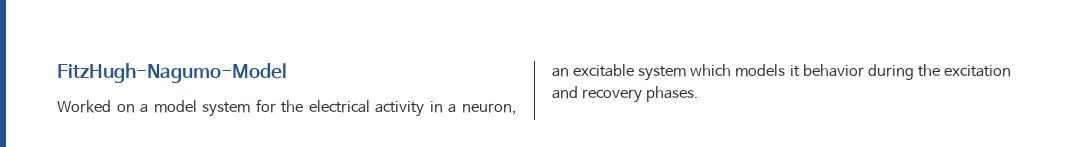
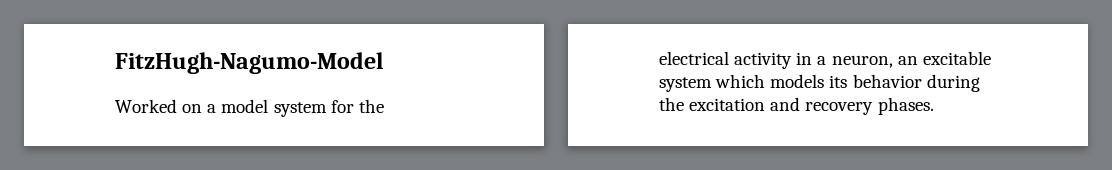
- Worked on a model system for the electrical activity in a neuron, an excitable system which models it behavior during the excitation and recovery phases.
+ Worked on a model system for the electrical activity in a neuron, an excitable system which models its behavior during the excitation and recovery phases.

